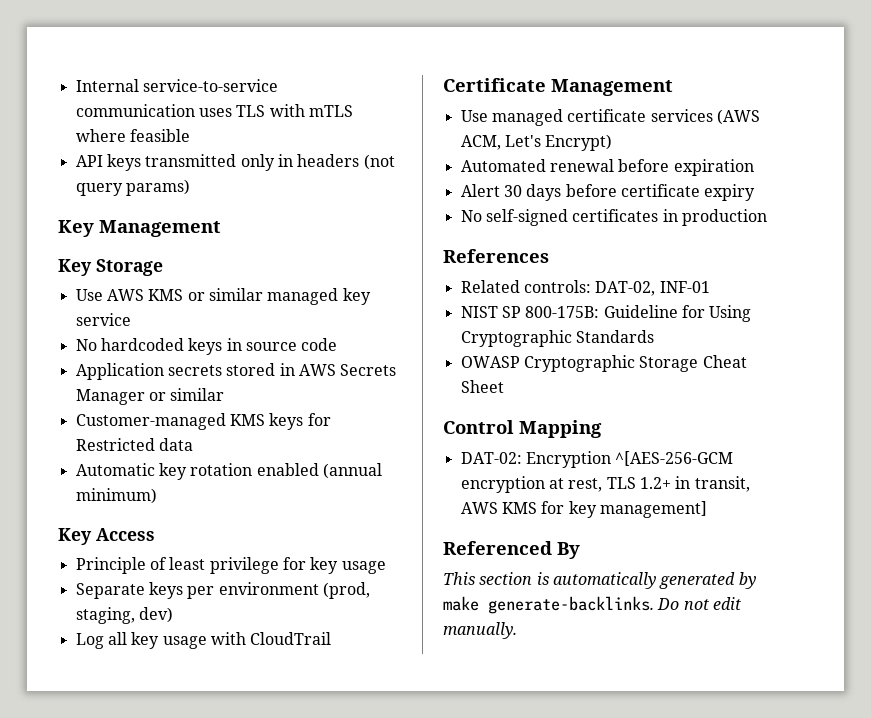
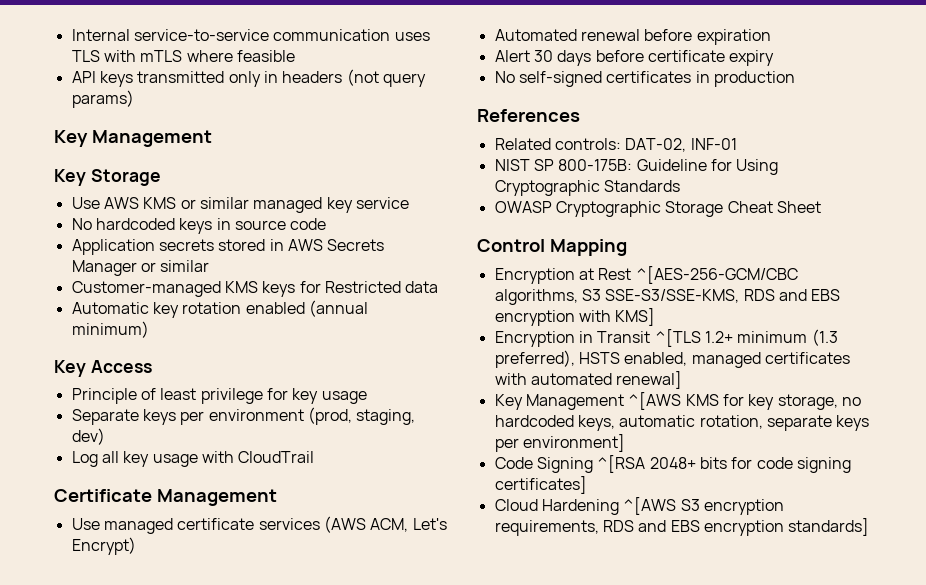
- DAT-02: Encryption ^[AES-256-GCM encryption at rest, TLS 1.2+ in transit, AWS KMS for key management]
- Referenced By
- This section is automatically generated by make generate-backlinks. Do not edit manually.
+ Encryption at Rest ^[AES-256-GCM/CBC algorithms, S3 SSE-S3/SSE-KMS, RDS and EBS encryption with KMS]
+ Encryption in Transit ^[TLS 1.2+ minimum (1.3 preferred), HSTS enabled, managed certificates with automated renewal]
+ Key Management ^[AWS KMS for key storage, no hardcoded keys, automatic rotation, separate keys per environment]
+ Code Signing ^[RSA 2048+ bits for code signing certificates]
+ Cloud Hardening ^[AWS S3 encryption requirements, RDS and EBS encryption standards]

